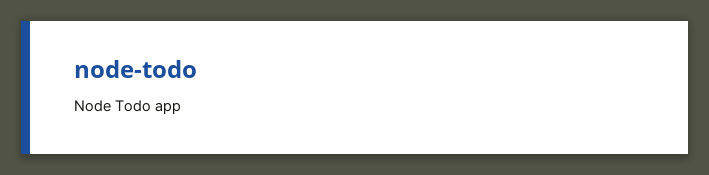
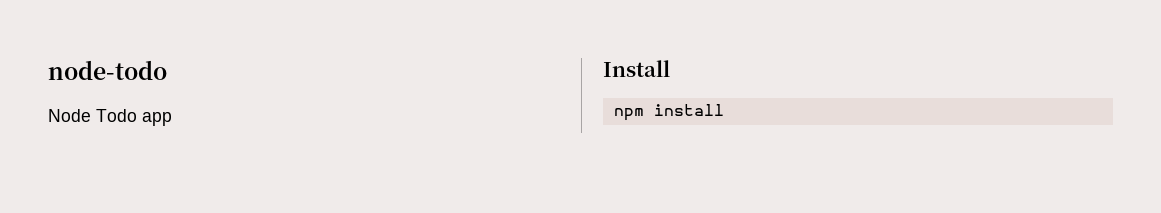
+ Install
+ npm install

